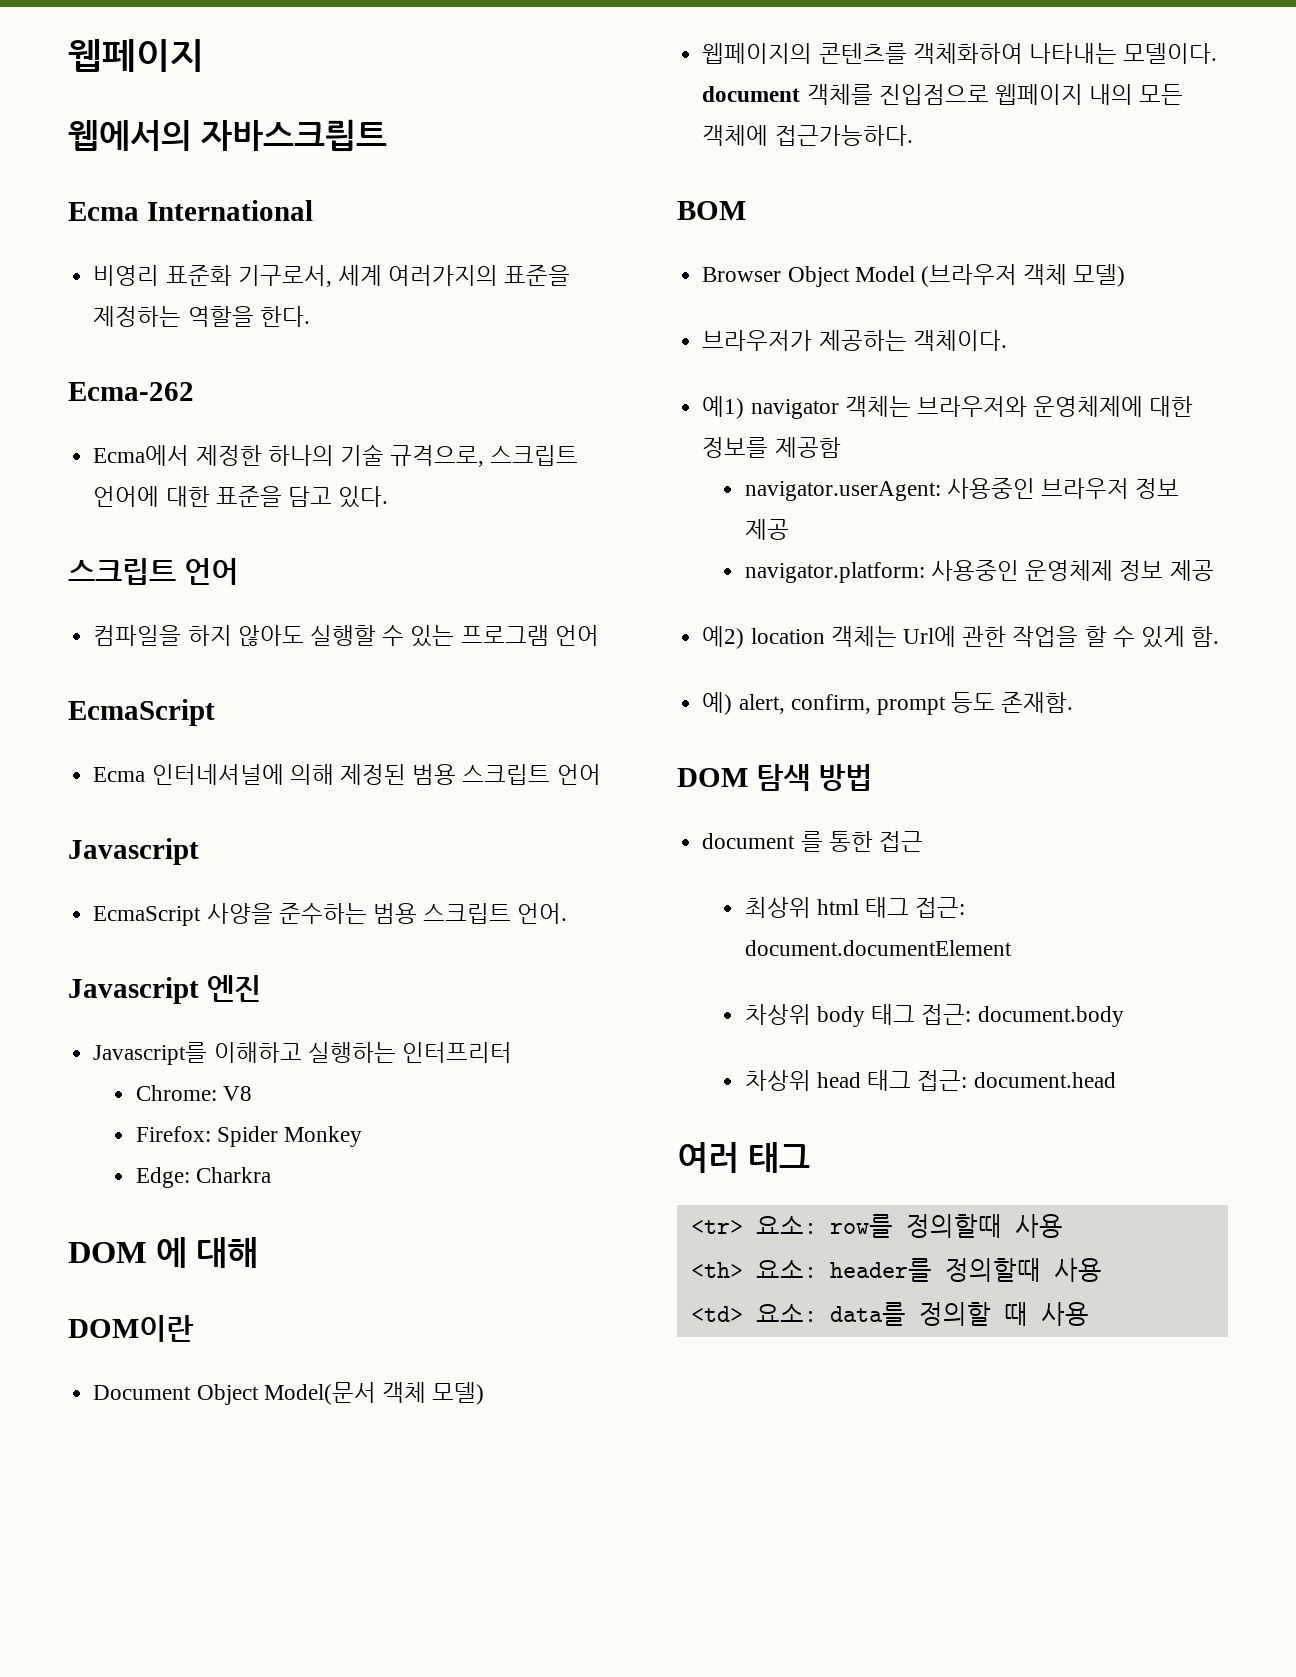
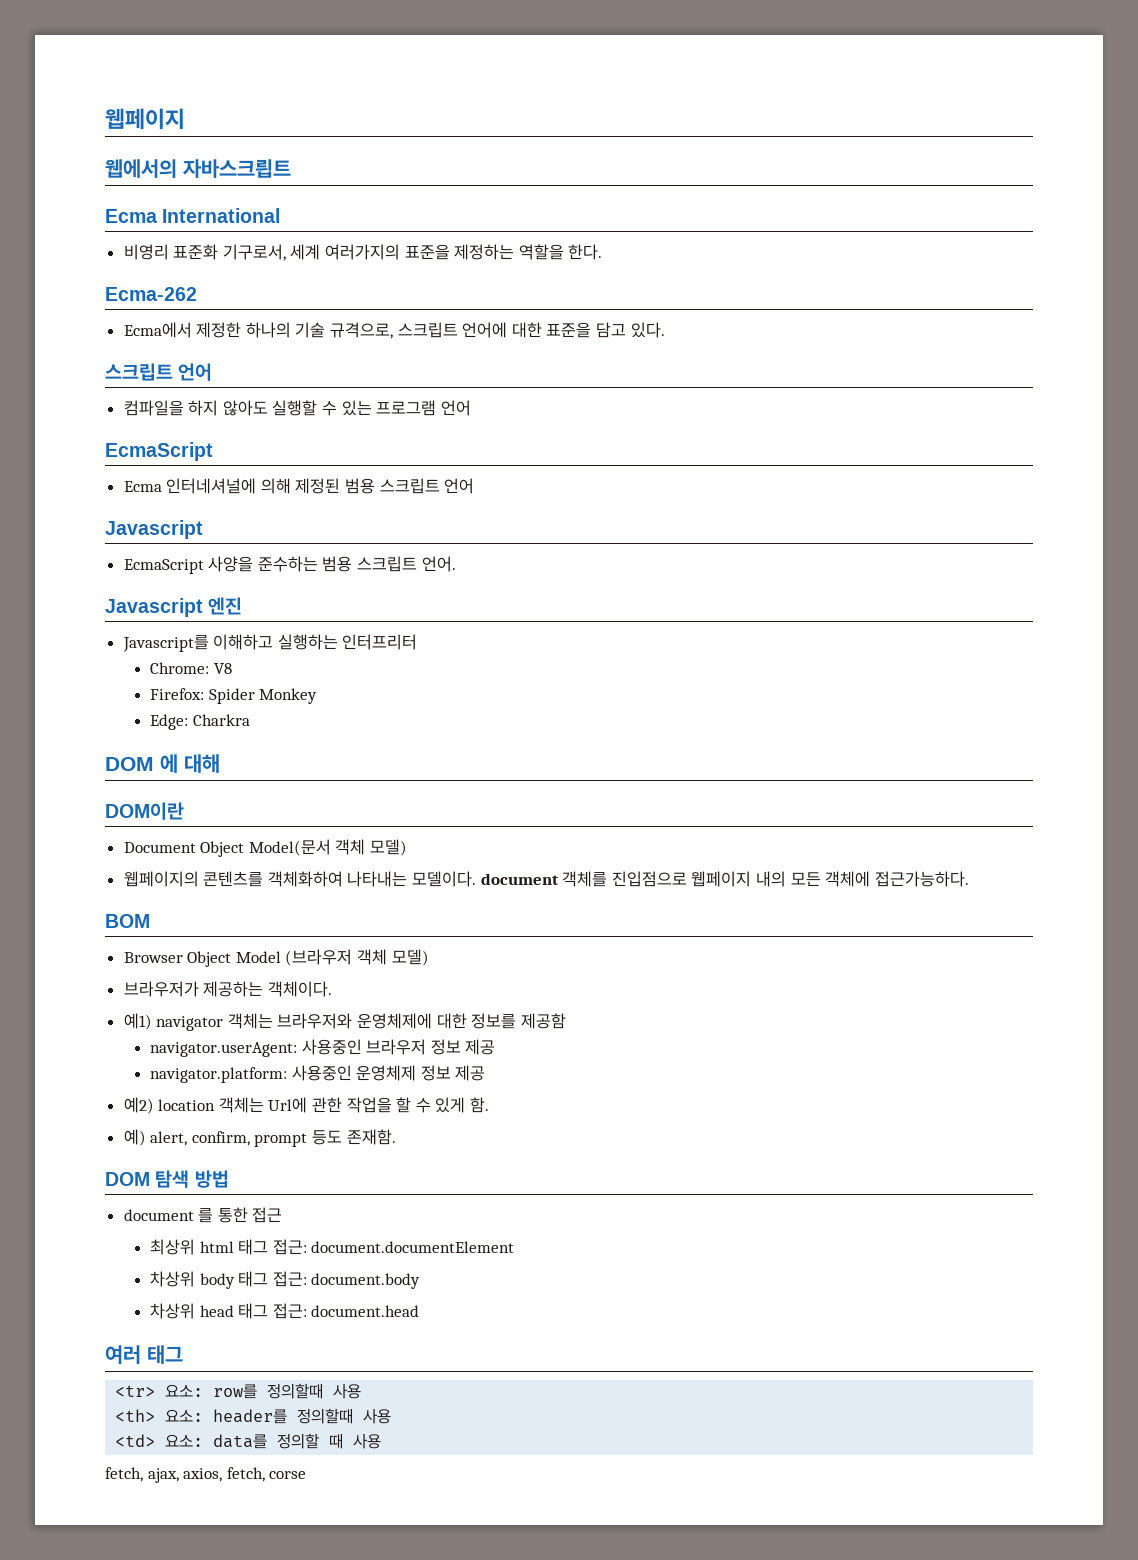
+ fetch, ajax, axios, fetch, corse

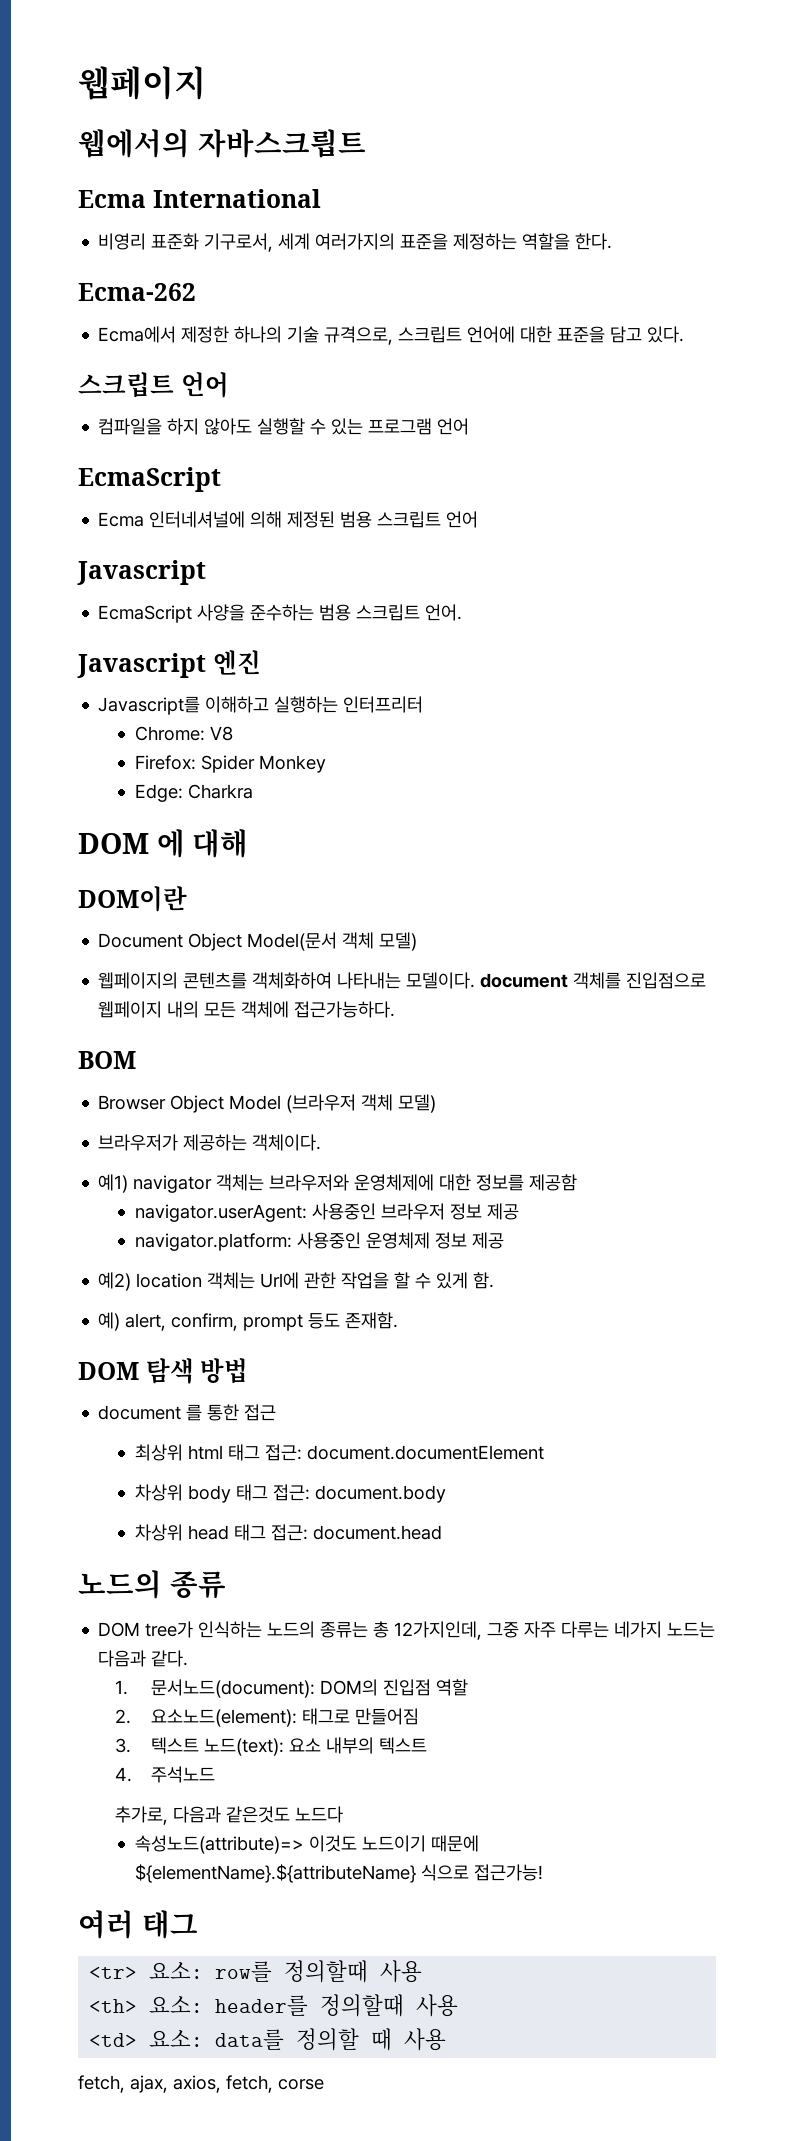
+ 노드의 종류
+ DOM tree가 인식하는 노드의 종류는 총 12가지인데, 그중 자주 다루는 네가지 노드는 다음과 같다.
+ 1. 문서노드(document): DOM의 진입점 역할
+ 2. 요소노드(element): 태그로 만들어짐
+ 3. 텍스트 노드(text): 요소 내부의 텍스트
+ 4. 주석노드
+ 추가로, 다음과 같은것도 노드다
+ 속성노드(attribute)=> 이것도 노드이기 때문에 ${elementName}.${attributeName} 식으로 접근가능!

